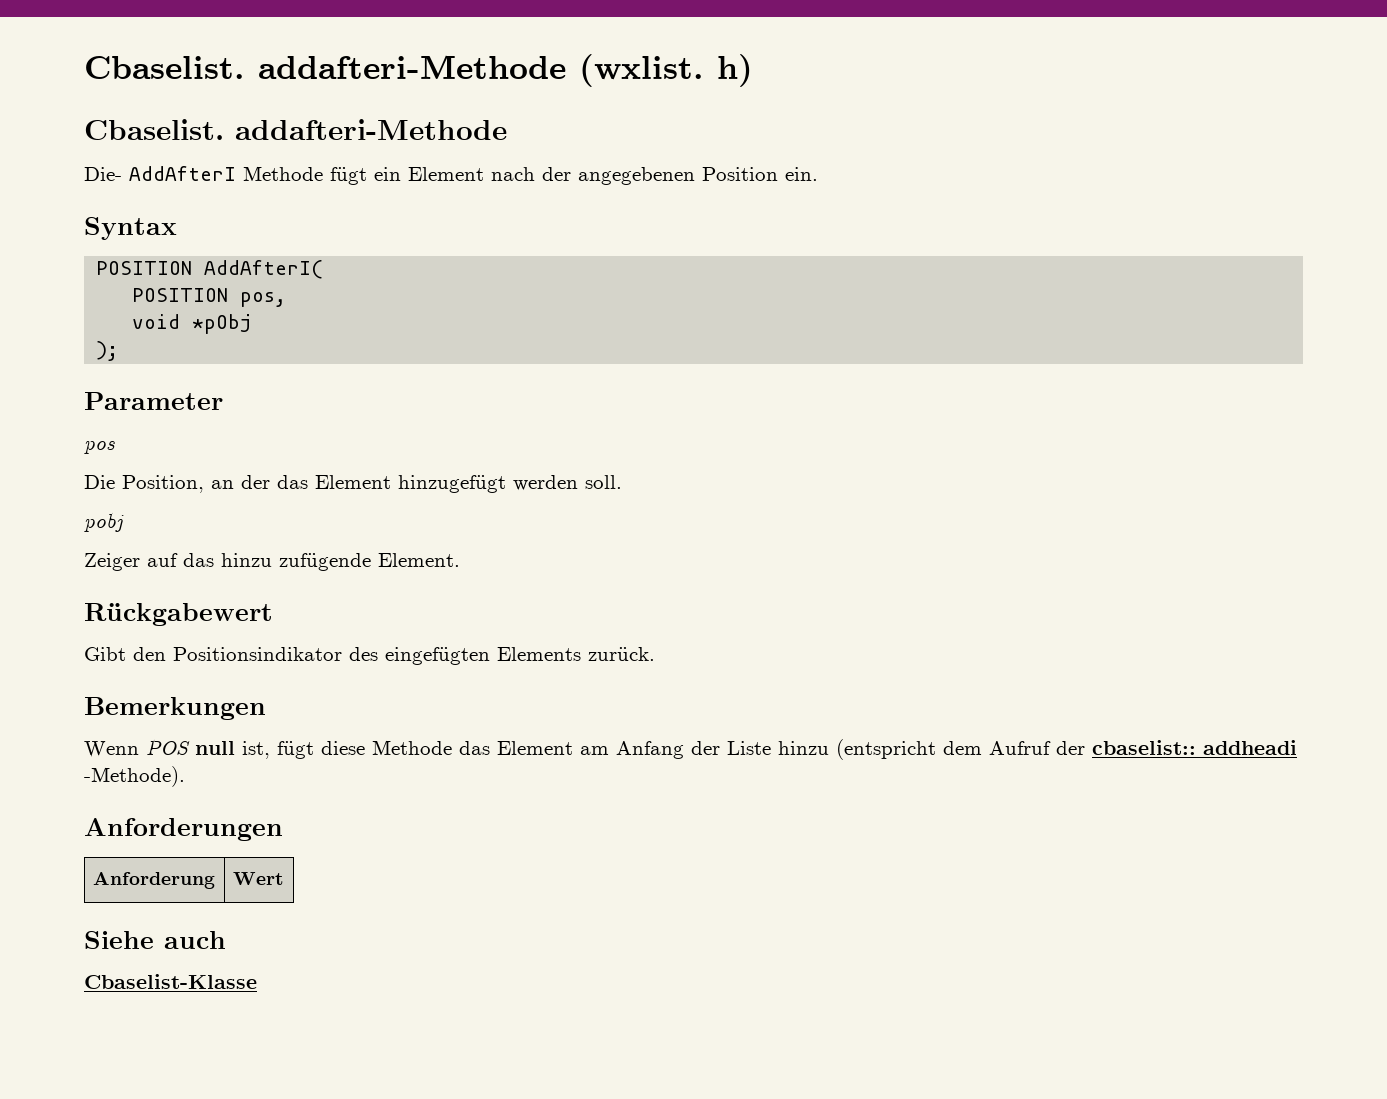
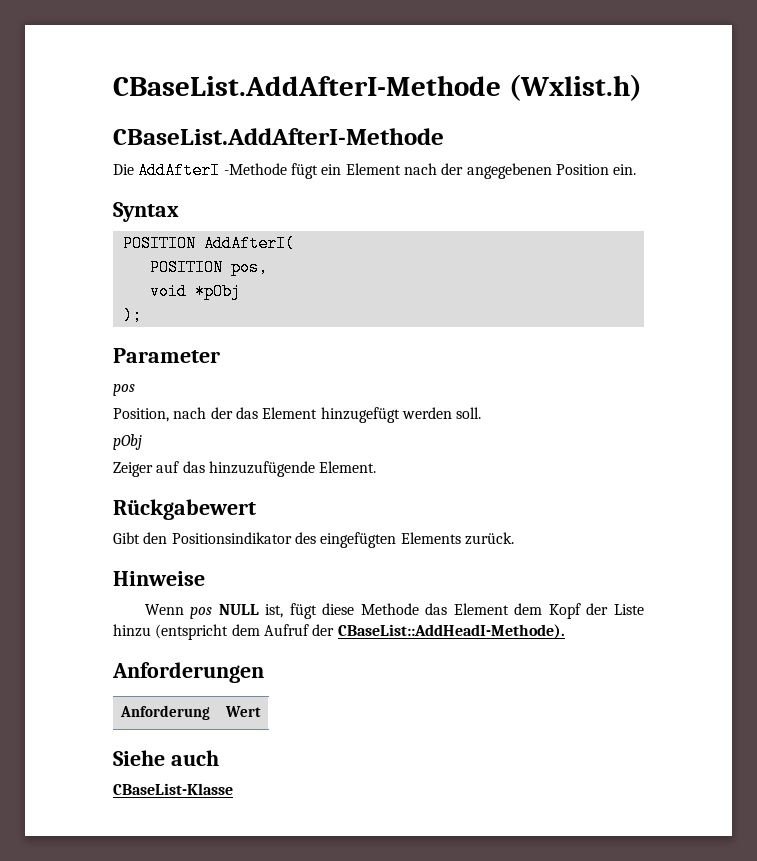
- Cbaselist. addafteri-Methode (wxlist. h)
- Cbaselist. addafteri-Methode
- Die- AddAfterI Methode fügt ein Element nach der angegebenen Position ein.
+ CBaseList.AddAfterI-Methode (Wxlist.h)
+ CBaseList.AddAfterI-Methode
+ Die AddAfterI -Methode fügt ein Element nach der angegebenen Position ein.
- Die Position, an der das Element hinzugefügt werden soll.
+ Position, nach der das Element hinzugefügt werden soll.
- pobj
+ pObj
- Zeiger auf das hinzu zufügende Element.
+ Zeiger auf das hinzuzufügende Element.
- Bemerkungen
+ Hinweise
- Wenn POS null ist, fügt diese Methode das Element am Anfang der Liste hinzu (entspricht dem Aufruf der cbaselist:: addheadi -Methode).
+ Wenn pos NULL ist, fügt diese Methode das Element dem Kopf der Liste hinzu (entspricht dem Aufruf der CBaseList::AddHeadI-Methode).
- Cbaselist-Klasse
+ CBaseList-Klasse

